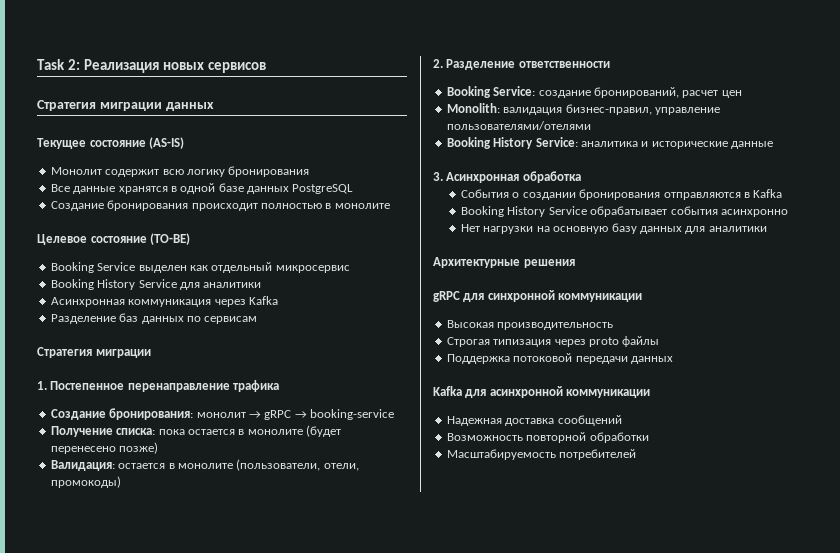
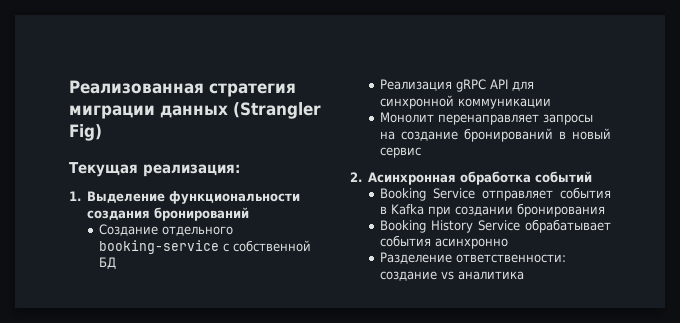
- Task 2: Реализация новых сервисов
- Стратегия миграции данных
- Текущее состояние (AS-IS)
- Монолит содержит всю логику бронирования
- Все данные хранятся в одной базе данных PostgreSQL
- Создание бронирования происходит полностью в монолите
- Целевое состояние (TO-BE)
- Booking Service выделен как отдельный микросервис
- Booking History Service для аналитики
- Асинхронная коммуникация через Kafka
- Разделение баз данных по сервисам
- Стратегия миграции
- 1. Постепенное перенаправление трафика
- Создание бронирования: монолит → gRPC → booking-service
- Получение списка: пока остается в монолите (будет перенесено позже)
- Валидация: остается в монолите (пользователи, отели, промокоды)
- 2. Разделение ответственности
- Booking Service: создание бронирований, расчет цен
- Monolith: валидация бизнес-правил, управление пользователями/отелями
- Booking History Service: аналитика и исторические данные
- 3. Асинхронная обработка
- События о создании бронирования отправляются в Kafka
+ Реализованная стратегия миграции данных (Strangler Fig)
+ Текущая реализация:
+ 1. Выделение функциональности создания бронирований
+ Создание отдельного booking-service с собственной БД
+ Реализация gRPC API для синхронной коммуникации
+ Монолит перенаправляет запросы на создание бронирований в новый сервис
+ 2. Асинхронная обработка событий
+ Booking Service отправляет события в Kafka при создании бронирования
- Нет нагрузки на основную базу данных для аналитики
- Архитектурные решения
- gRPC для синхронной коммуникации
- Высокая производительность
- Строгая типизация через proto файлы
- Поддержка потоковой передачи данных
- Kafka для асинхронной коммуникации
- Надежная доставка сообщений
- Возможность повторной обработки
- Масштабируемость потребителей
+ Разделение ответственности: создание vs аналитика

